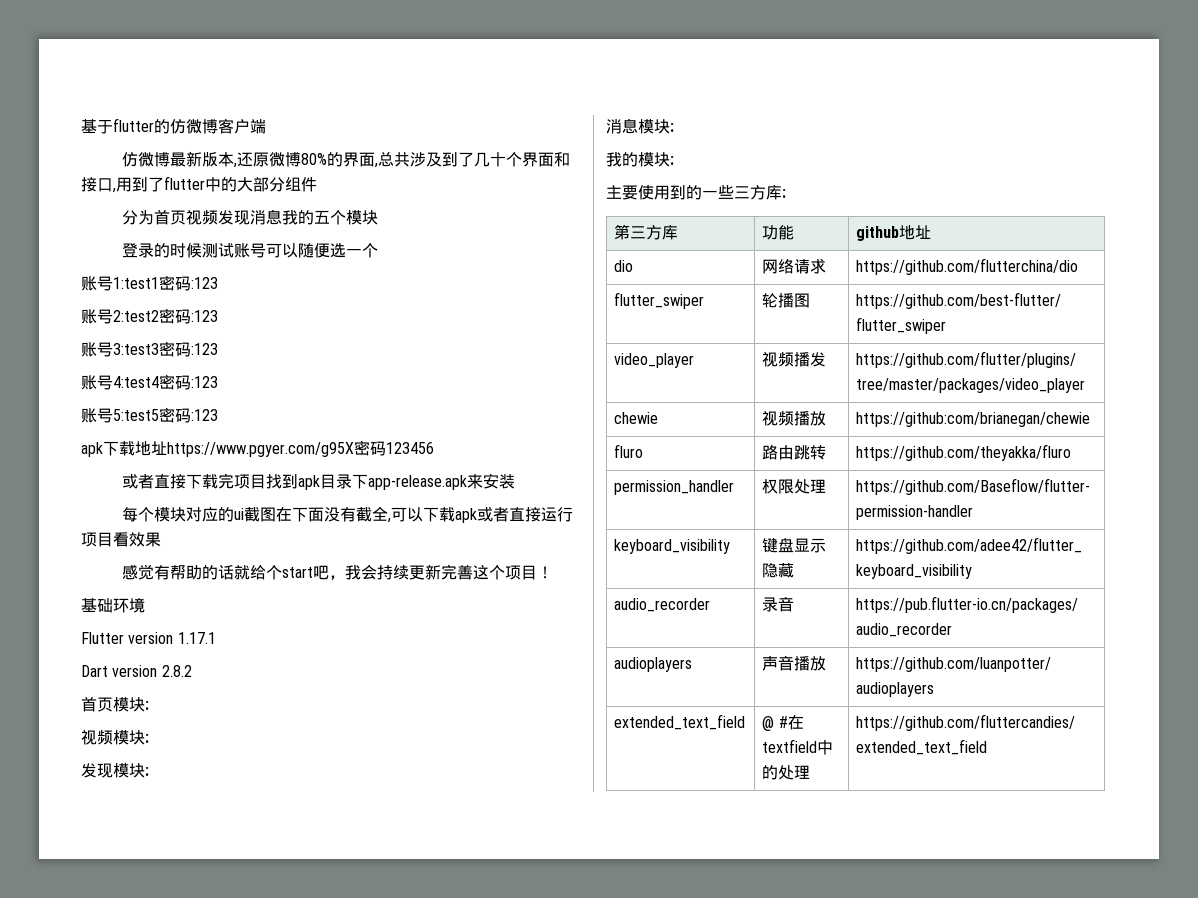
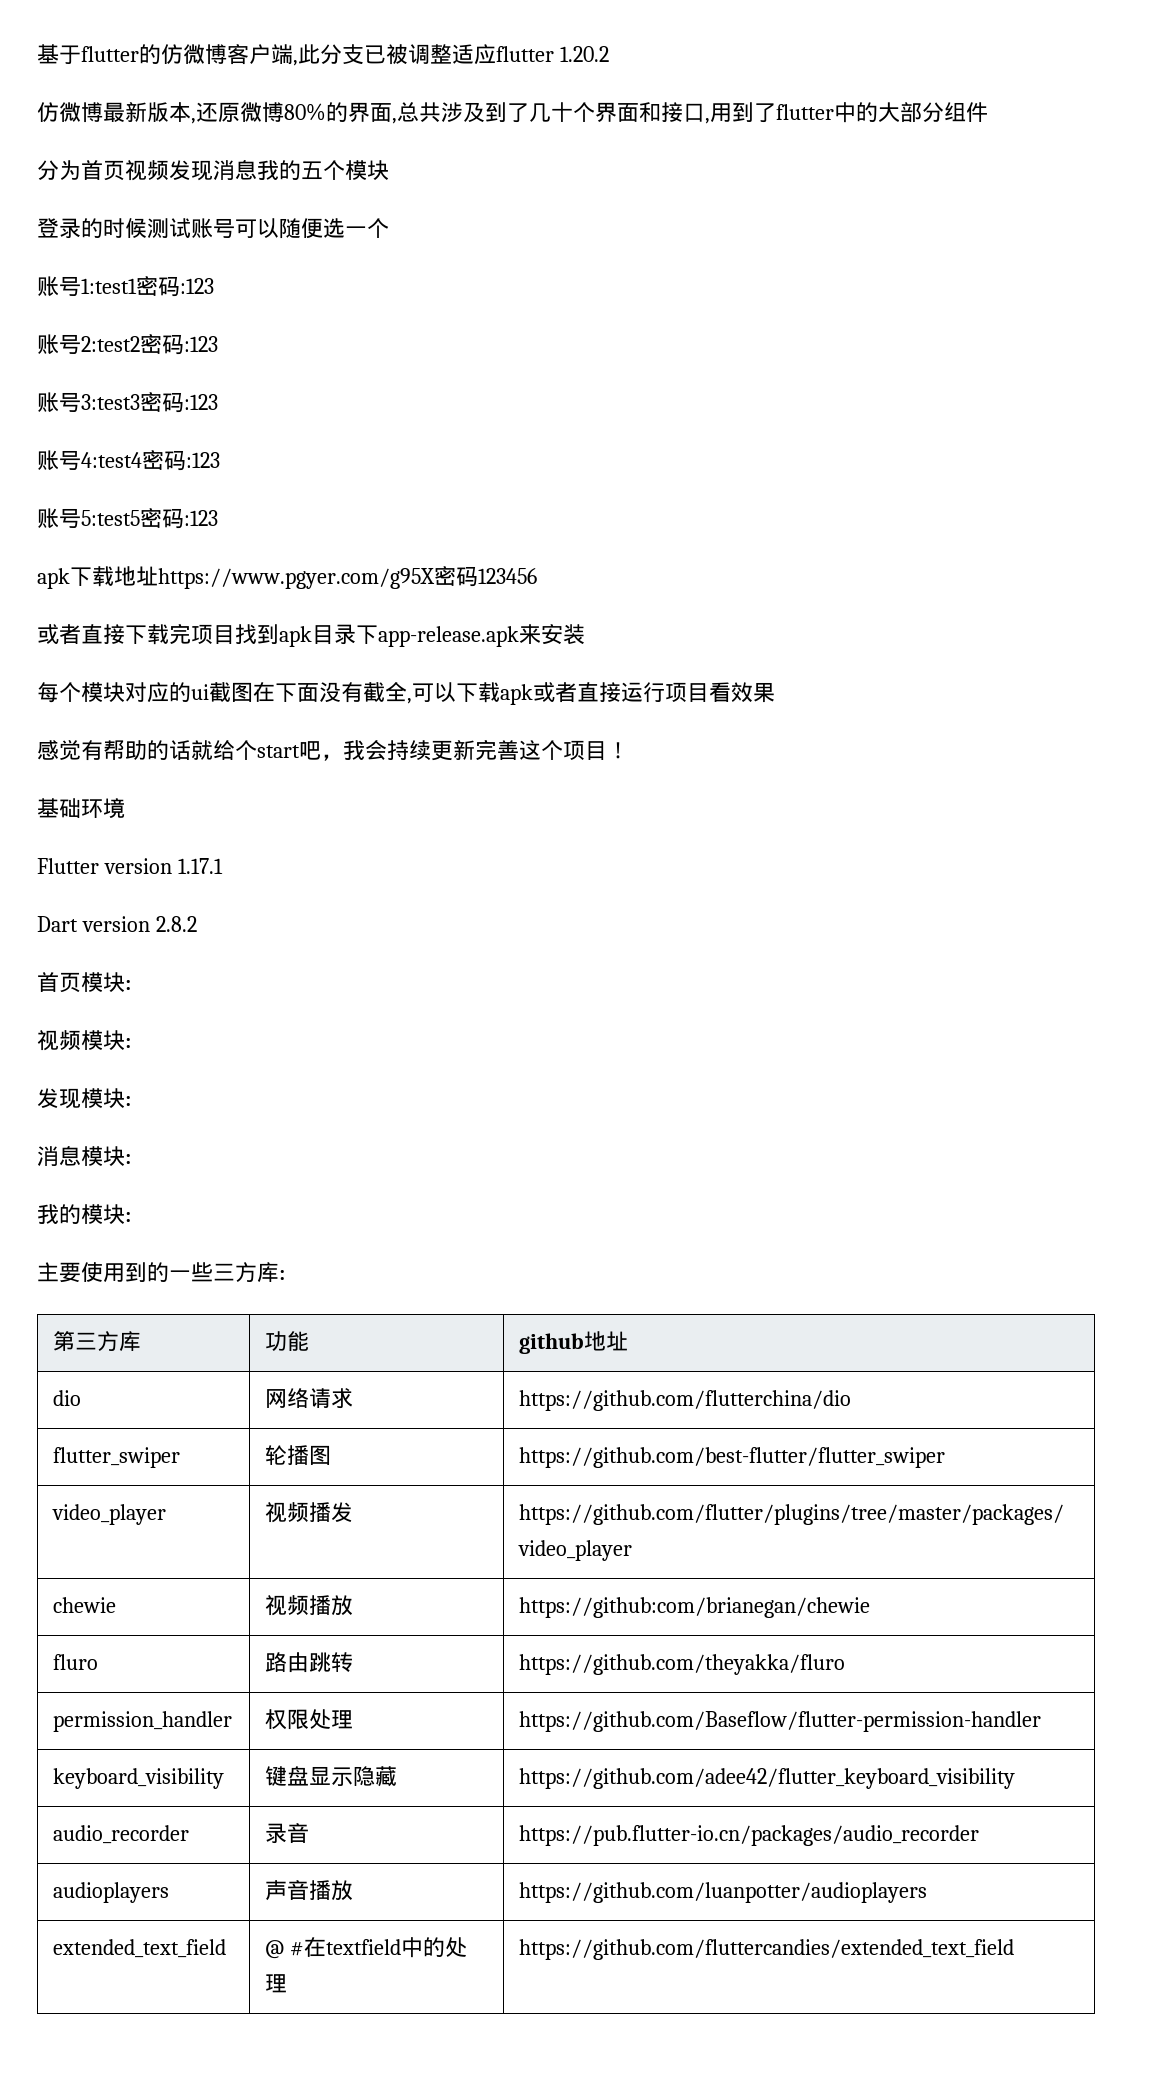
- 基于flutter的仿微博客户端
+ 基于flutter的仿微博客户端,此分支已被调整适应flutter 1.20.2

